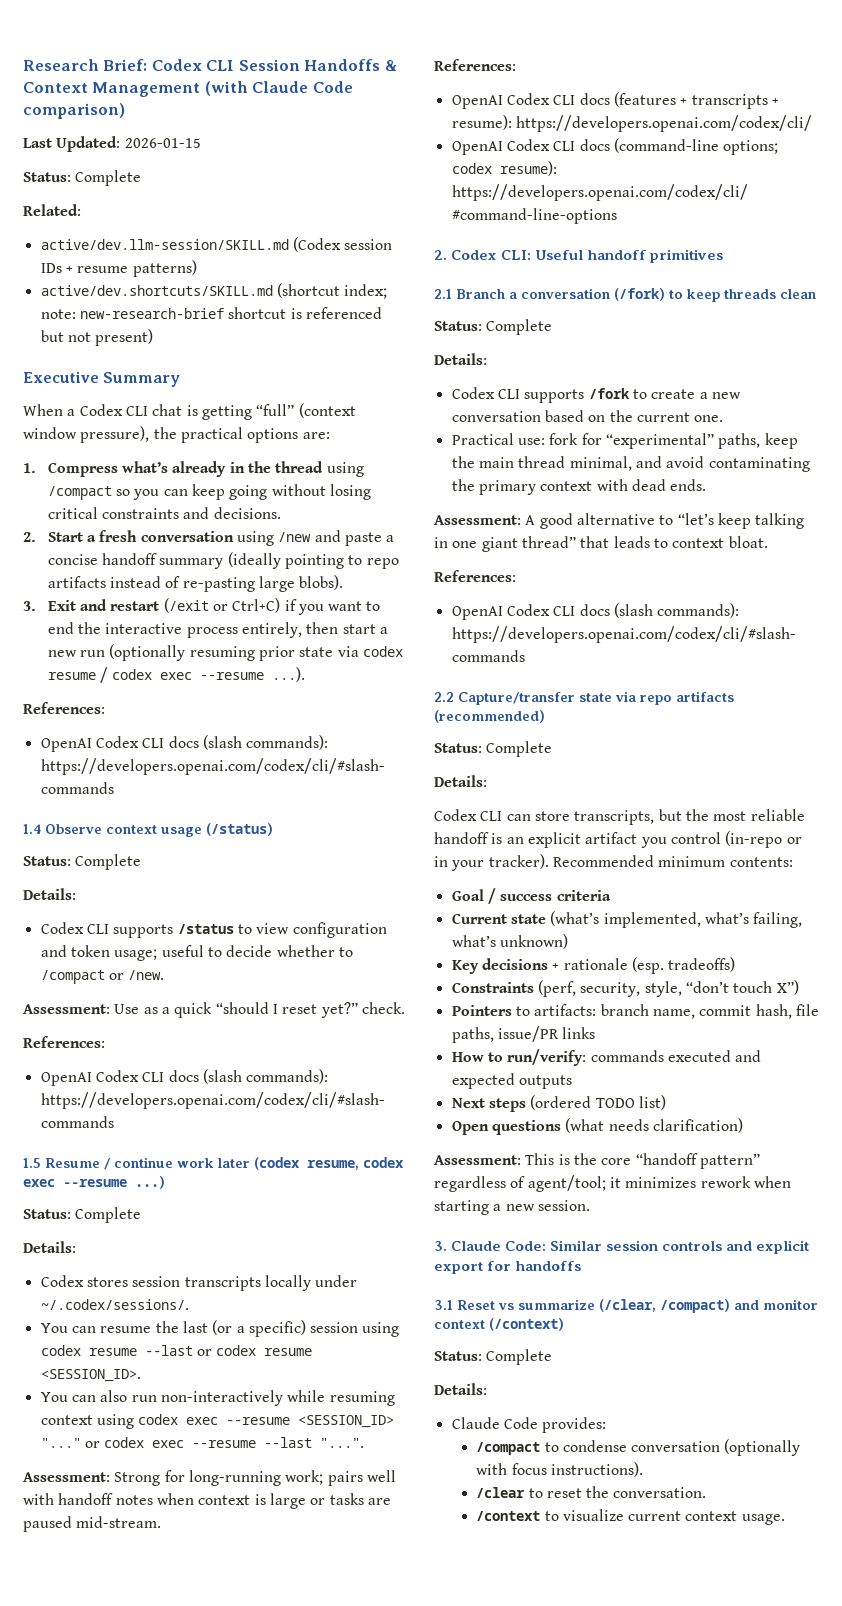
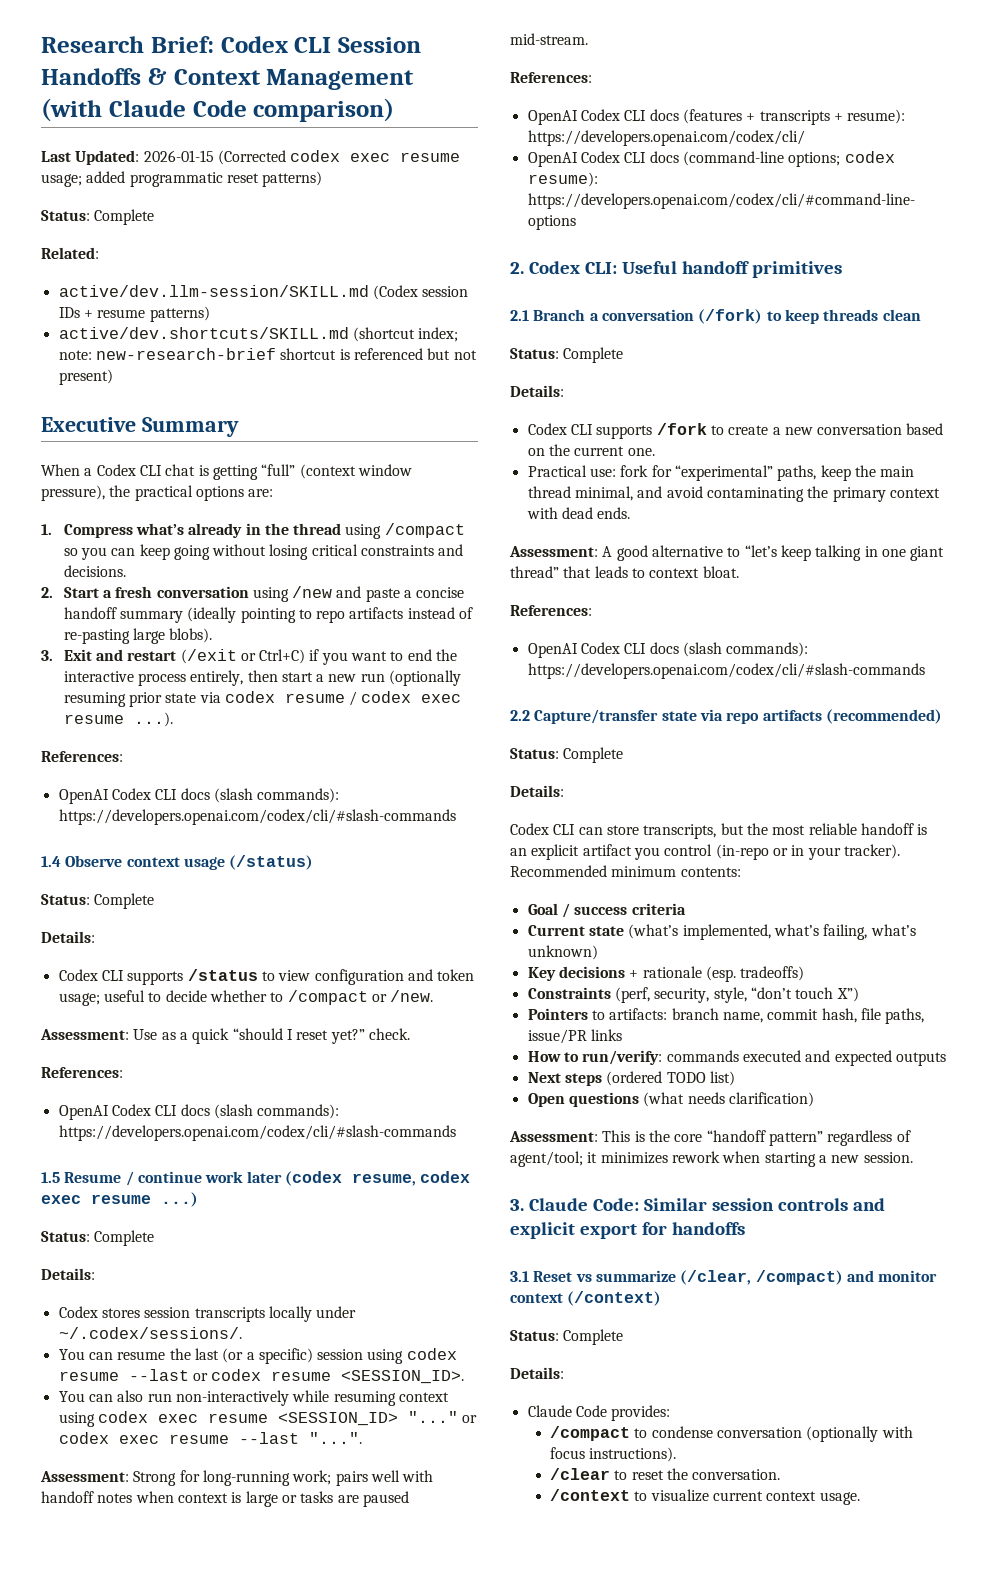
- Last Updated: 2026-01-15
+ Last Updated: 2026-01-15 (Corrected codex exec resume usage; added programmatic reset patterns)
- 3. Exit and restart (/exit or Ctrl+C) if you want to end the interactive process entirely, then start a new run (optionally resuming prior state via codex resume / codex exec --resume ...).
+ 3. Exit and restart (/exit or Ctrl+C) if you want to end the interactive process entirely, then start a new run (optionally resuming prior state via codex resume / codex exec resume ...).
- 1.5 Resume / continue work later (codex resume, codex exec --resume ...)
+ 1.5 Resume / continue work later (codex resume, codex exec resume ...)
- You can also run non-interactively while resuming context using codex exec --resume <SESSION_ID> "..." or codex exec --resume --last "...".
+ You can also run non-interactively while resuming context using codex exec resume <SESSION_ID> "..." or codex exec resume --last "...".

